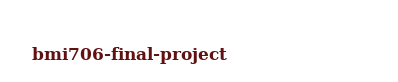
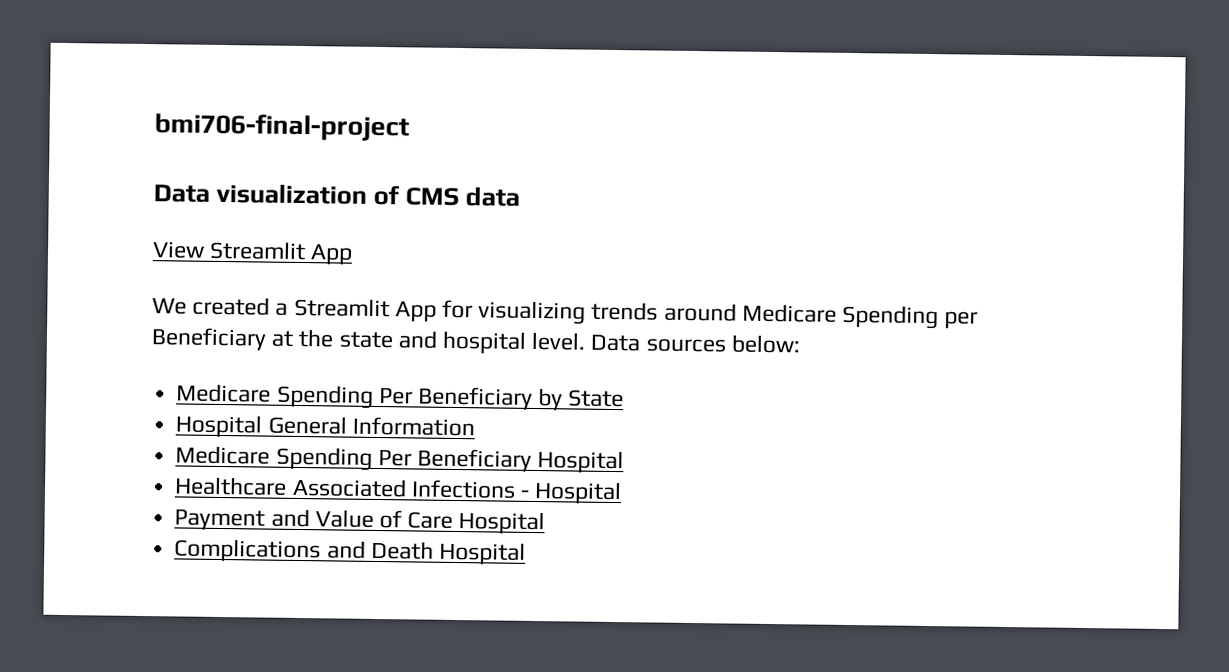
+ Data visualization of CMS data
+ View Streamlit App
+ We created a Streamlit App for visualizing trends around Medicare Spending per Beneficiary at the state and hospital level. Data sources below:
+ Medicare Spending Per Beneficiary by State
+ Hospital General Information
+ Medicare Spending Per Beneficiary Hospital
+ Healthcare Associated Infections - Hospital
+ Payment and Value of Care Hospital
+ Complications and Death Hospital

